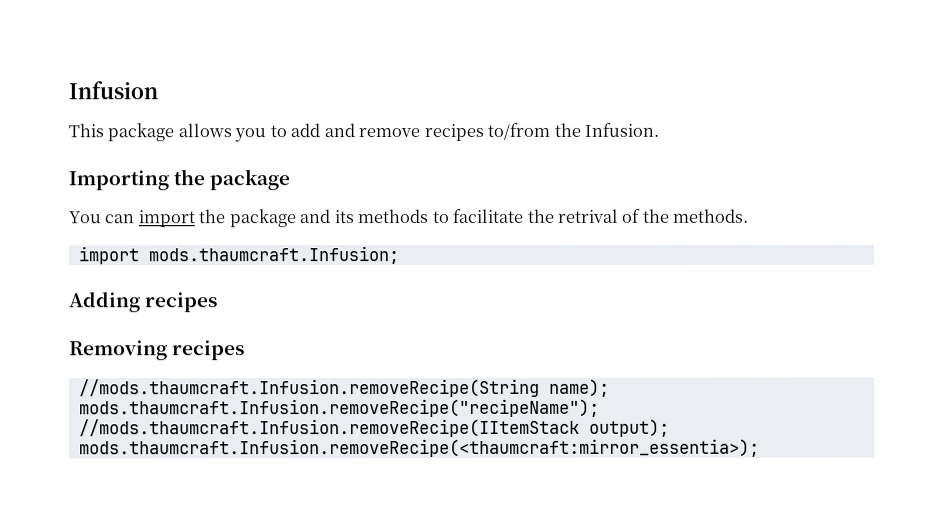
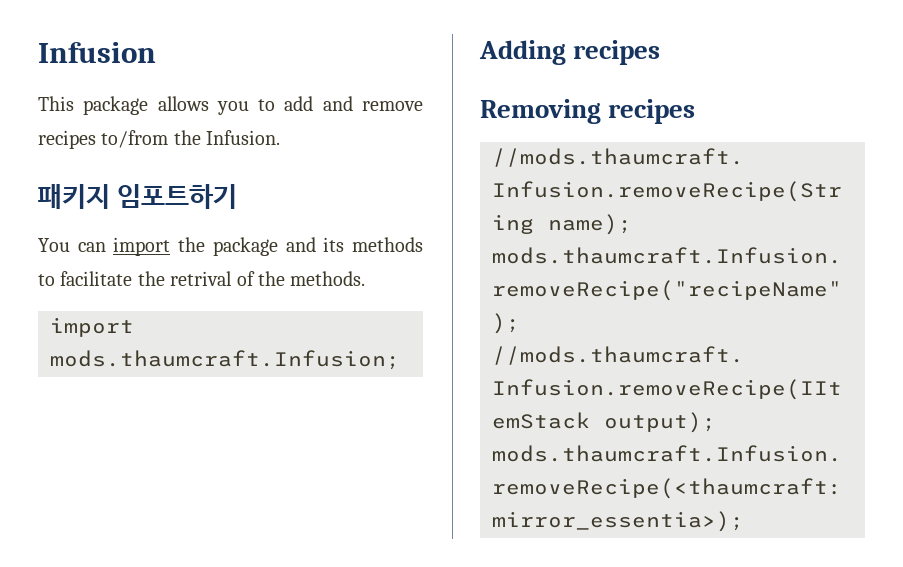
- Importing the package
+ 패키지 임포트하기

